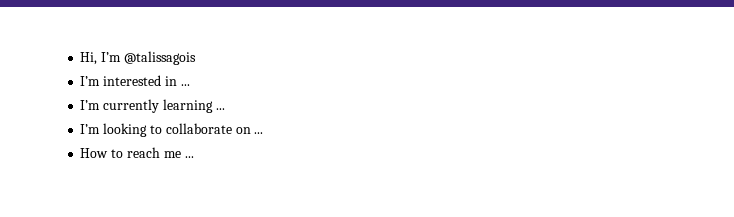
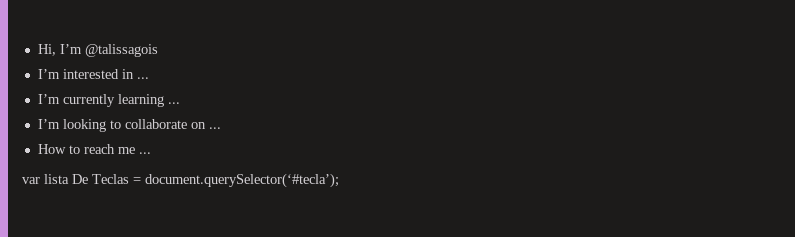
+ var lista De Teclas = document.querySelector(‘#tecla’);

